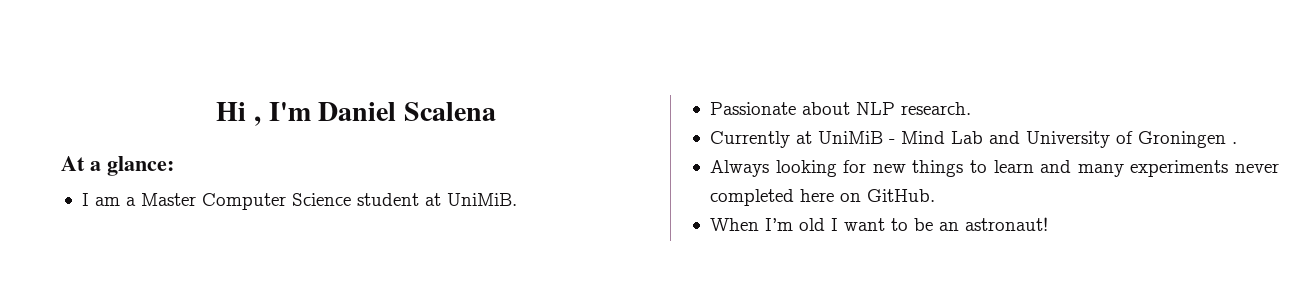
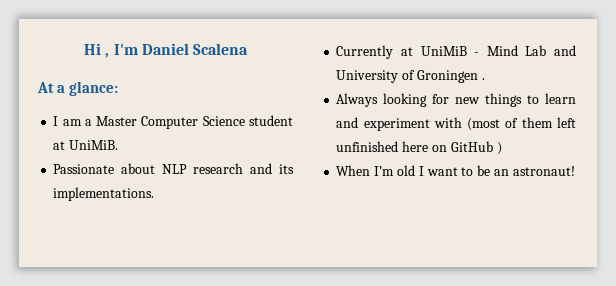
- Passionate about NLP research.
+ Passionate about NLP research and its implementations.
- Always looking for new things to learn and many experiments never completed here on GitHub.
+ Always looking for new things to learn and experiment with (most of them left unfinished here on GitHub )

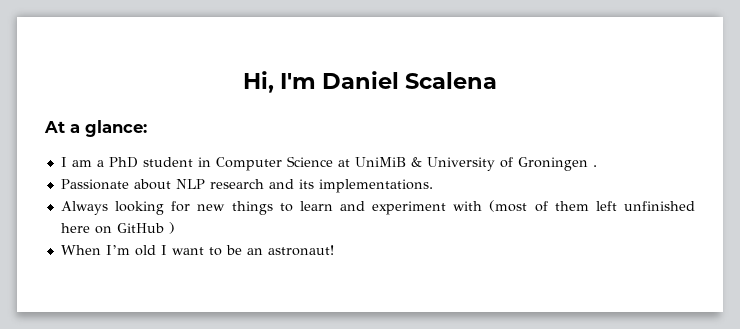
- Hi , I'm Daniel Scalena
+ Hi, I'm Daniel Scalena
- I am a Master Computer Science student at UniMiB.
+ I am a PhD student in Computer Science at UniMiB & University of Groningen .
- Currently at UniMiB - Mind Lab and University of Groningen .

